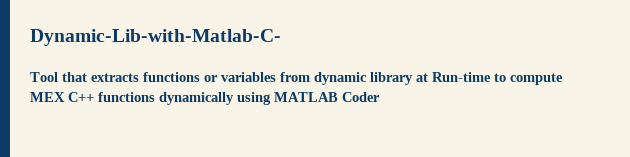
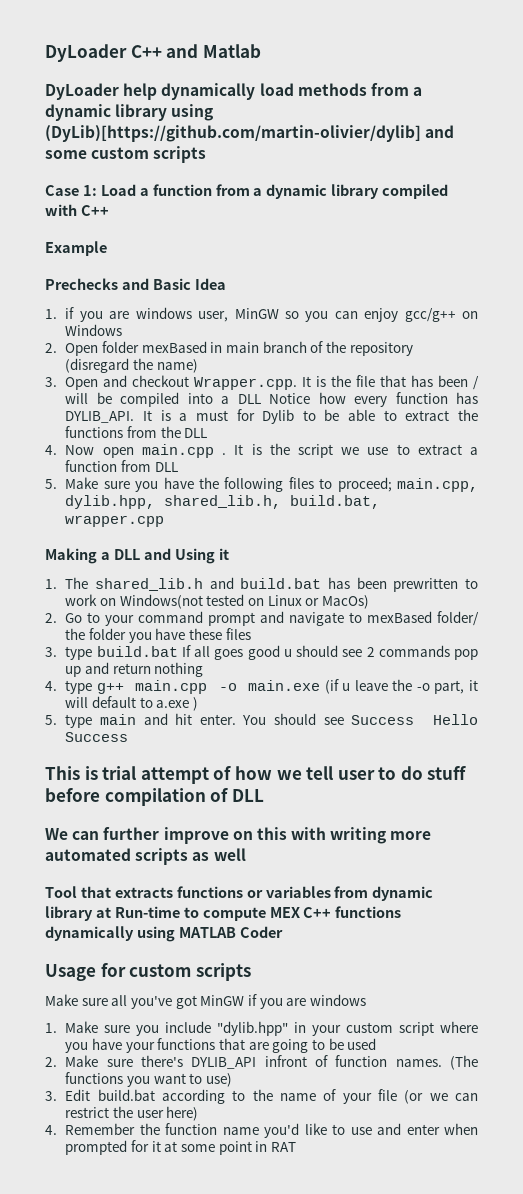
- Dynamic-Lib-with-Matlab-C-
+ DyLoader C++ and Matlab
+ DyLoader help dynamically load methods from a dynamic library using (DyLib)[https://github.com/martin-olivier/dylib] and some custom scripts
+ Case 1: Load a function from a dynamic library compiled with C++
+ Example
+ Prechecks and Basic Idea
+ 1. if you are windows user, MinGW so you can enjoy gcc/g++ on Windows
+ 2. Open folder mexBased in main branch of the repository (disregard the name)
+ 3. Open and checkout Wrapper.cpp. It is the file that has been / will be compiled into a DLL Notice how every function has DYLIB_API. It is a must for Dylib to be able to extract the functions from the DLL
+ 4. Now open main.cpp . It is the script we use to extract a function from DLL
+ 5. Make sure you have the following files to proceed; main.cpp, dylib.hpp, shared_lib.h, build.bat, wrapper.cpp
+ Making a DLL and Using it
+ 1. The shared_lib.h and build.bat has been prewritten to work on Windows(not tested on Linux or MacOs)
+ 2. Go to your command prompt and navigate to mexBased folder/ the folder you have these files
+ 3. type build.bat If all goes good u should see 2 commands pop up and return nothing
+ 4. type g++ main.cpp -o main.exe (if u leave the -o part, it will default to a.exe )
+ 5. type main and hit enter. You should see Success Hello Success
+ This is trial attempt of how we tell user to do stuff before compilation of DLL
+ We can further improve on this with writing more automated scripts as well
+ Usage for custom scripts
+ Make sure all you've got MinGW if you are windows
+ 1. Make sure you include "dylib.hpp" in your custom script where you have your functions that are going to be used
+ 2. Make sure there's DYLIB_API infront of function names. (The functions you want to use)
+ 3. Edit build.bat according to the name of your file (or we can restrict the user here)
+ 4. Remember the function name you'd like to use and enter when prompted for it at some point in RAT

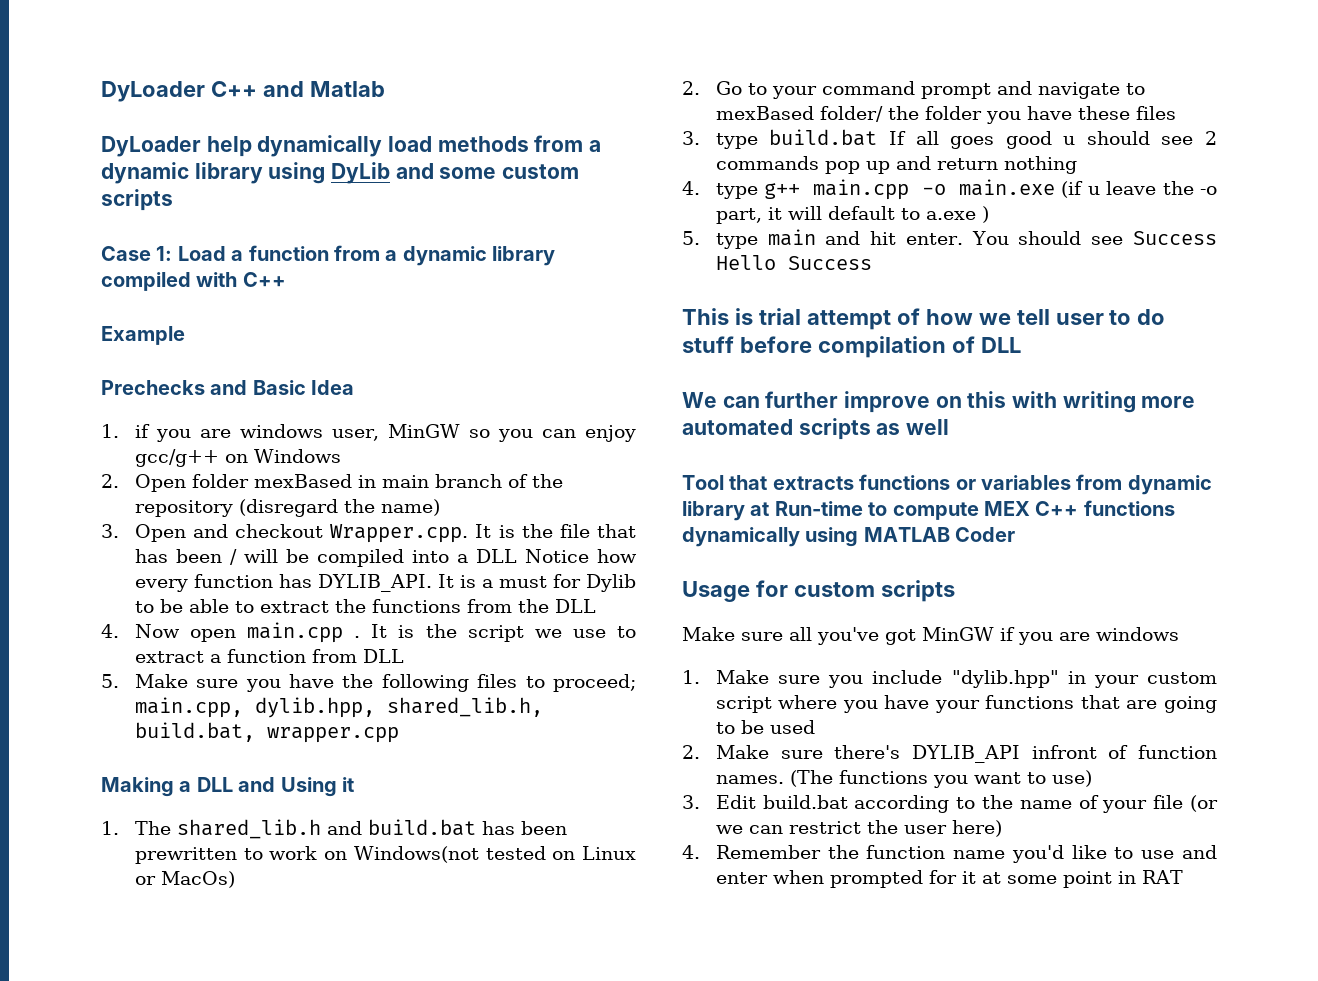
- DyLoader help dynamically load methods from a dynamic library using (DyLib)[https://github.com/martin-olivier/dylib] and some custom scripts
+ DyLoader help dynamically load methods from a dynamic library using DyLib and some custom scripts

